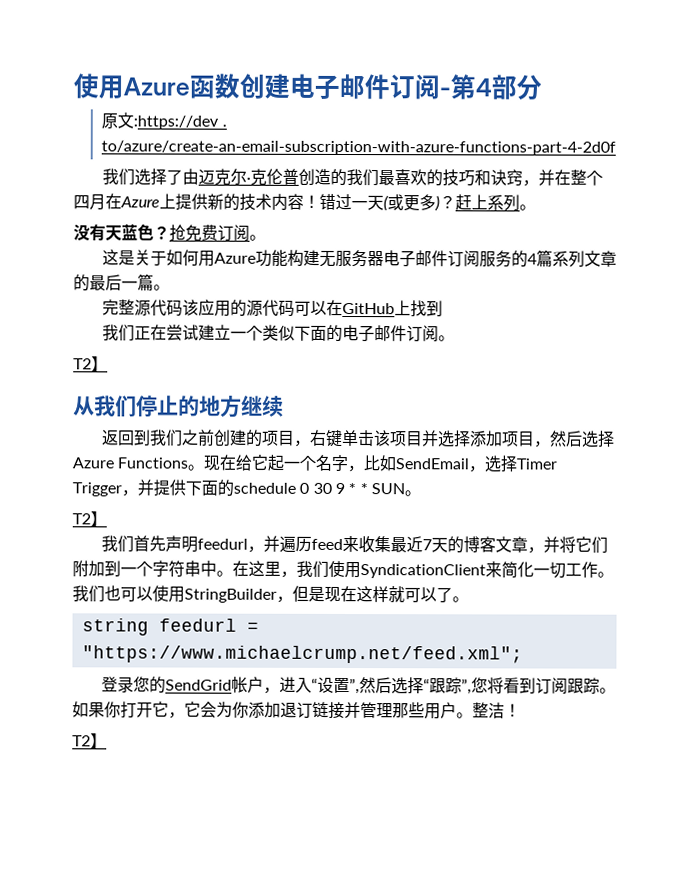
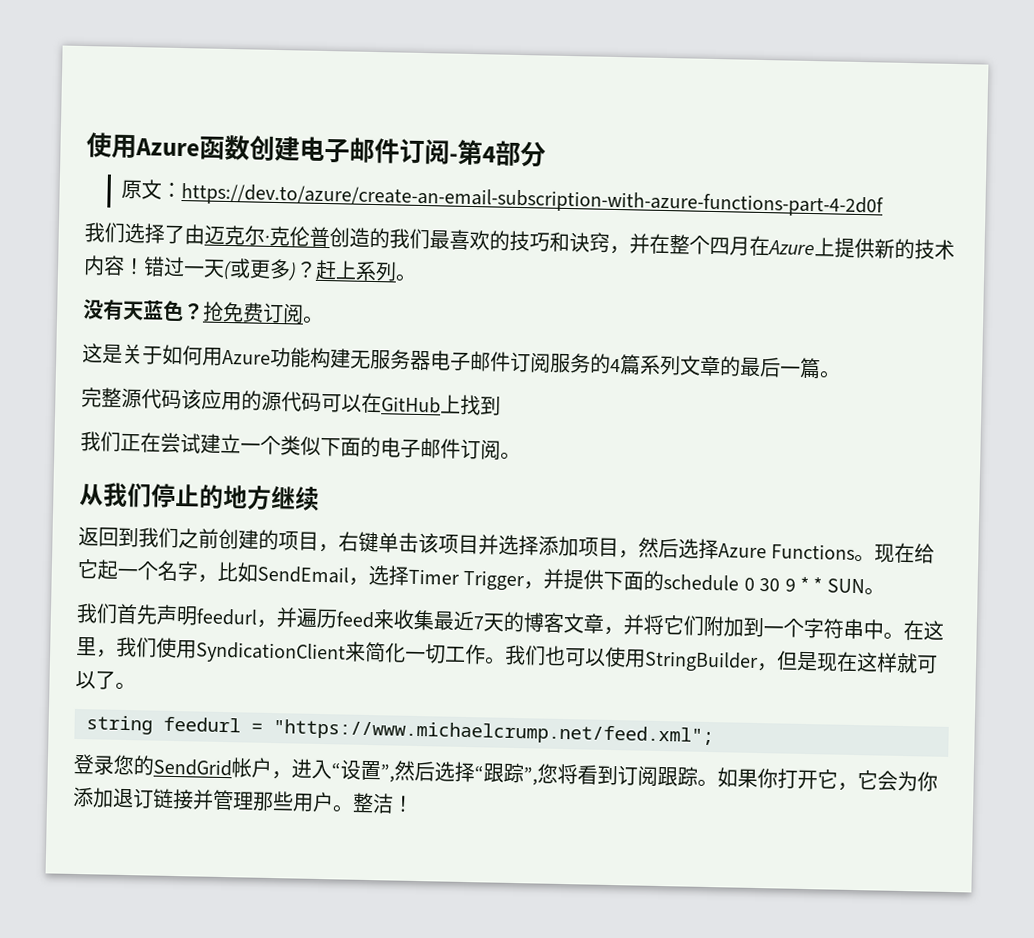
- 原文:https://dev . to/azure/create-an-email-subscription-with-azure-functions-part-4-2d0f
+ 原文：https://dev.to/azure/create-an-email-subscription-with-azure-functions-part-4-2d0f
  我们正在尝试建立一个类似下面的电子邮件订阅。
- T2】
  现在给它起一个名字，比如SendEmail，选择Timer Trigger，并提供下面的schedule 0 30 9 * * SUN。
- T2】
  整洁！
- T2】

